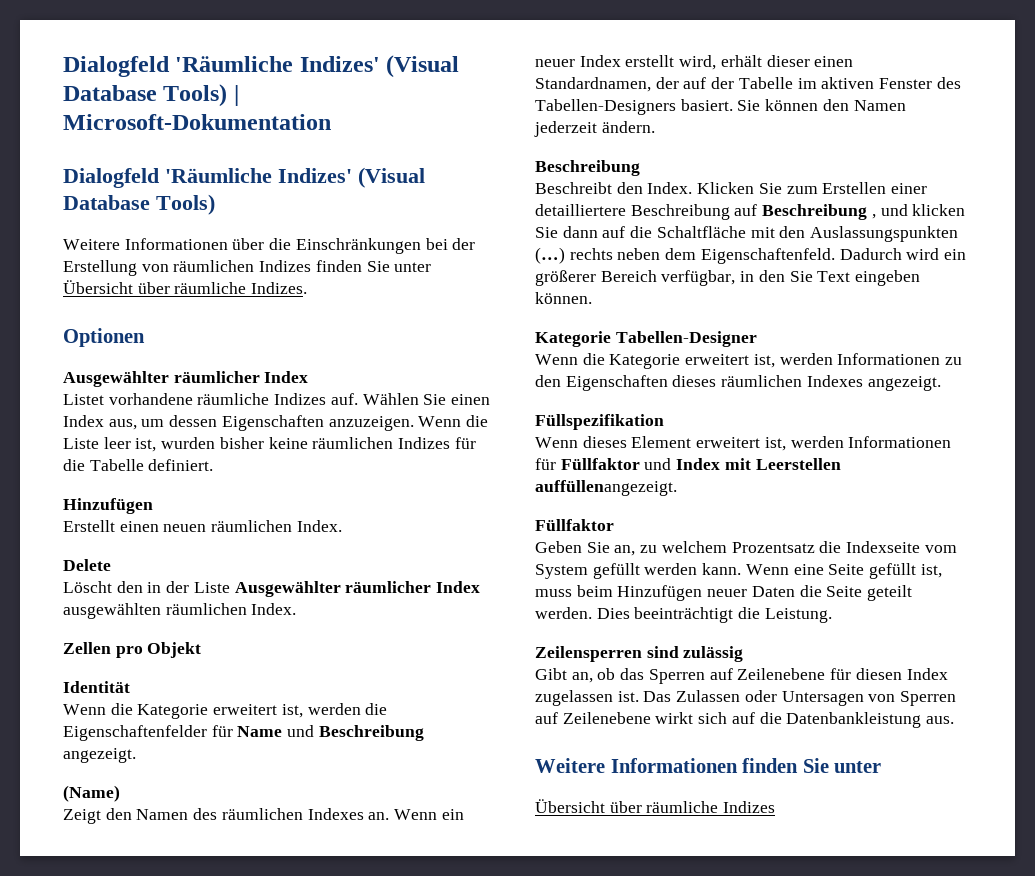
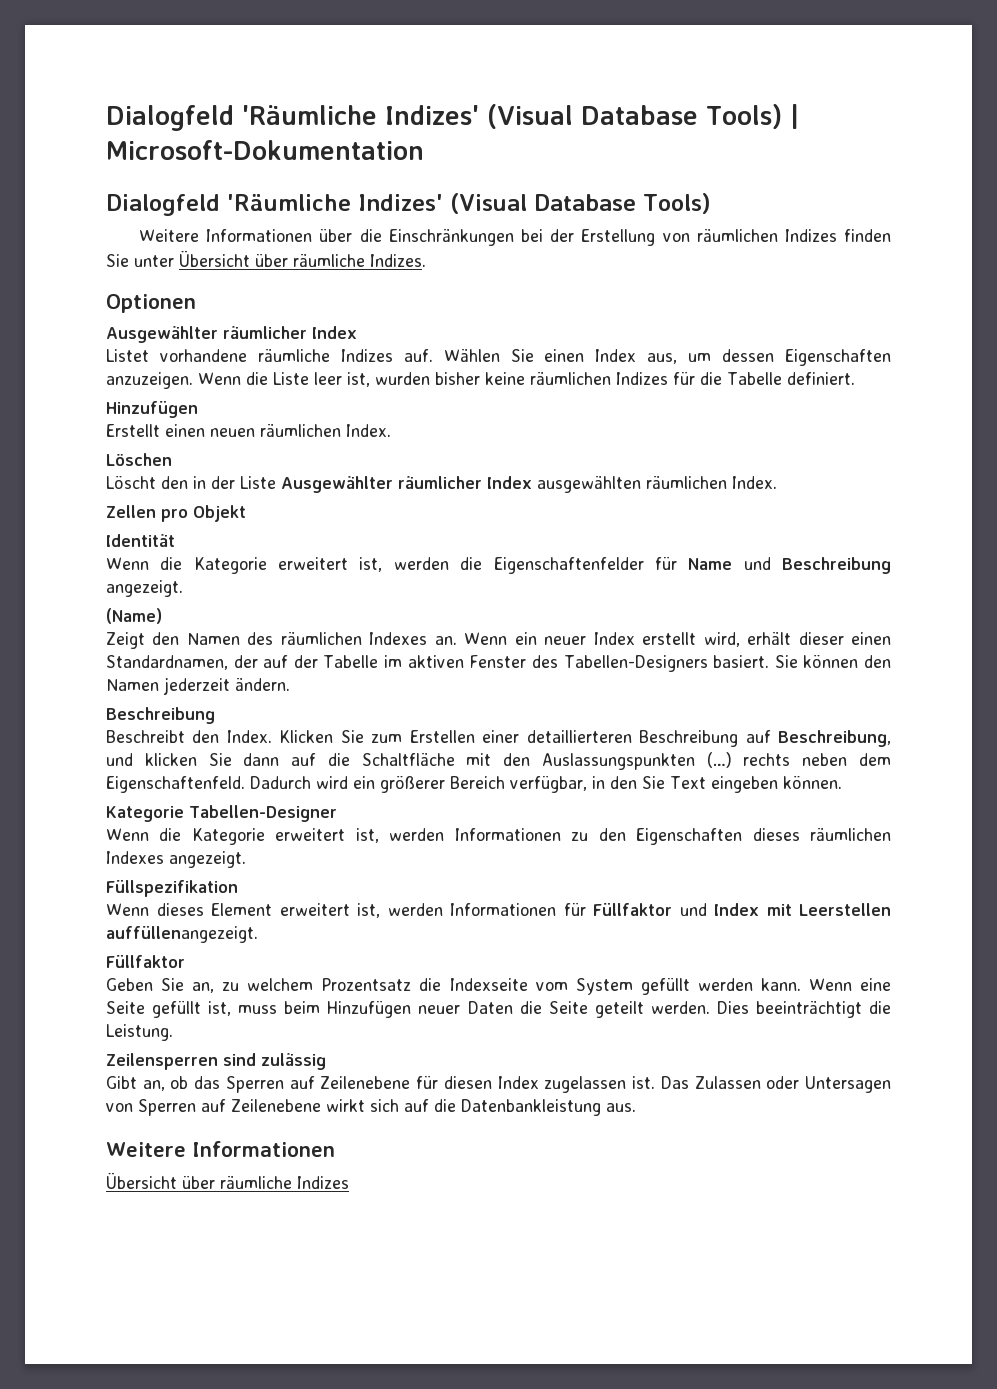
- Delete
+ Löschen
- Klicken Sie zum Erstellen einer detailliertere Beschreibung auf Beschreibung , und klicken Sie dann auf die Schaltfläche mit den Auslassungspunkten (…) rechts neben dem Eigenschaftenfeld.
+ Klicken Sie zum Erstellen einer detaillierteren Beschreibung auf Beschreibung, und klicken Sie dann auf die Schaltfläche mit den Auslassungspunkten (…) rechts neben dem Eigenschaftenfeld.
  Das Zulassen oder Untersagen von Sperren auf Zeilenebene wirkt sich auf die Datenbankleistung aus.
- Weitere Informationen finden Sie unter
+ Weitere Informationen

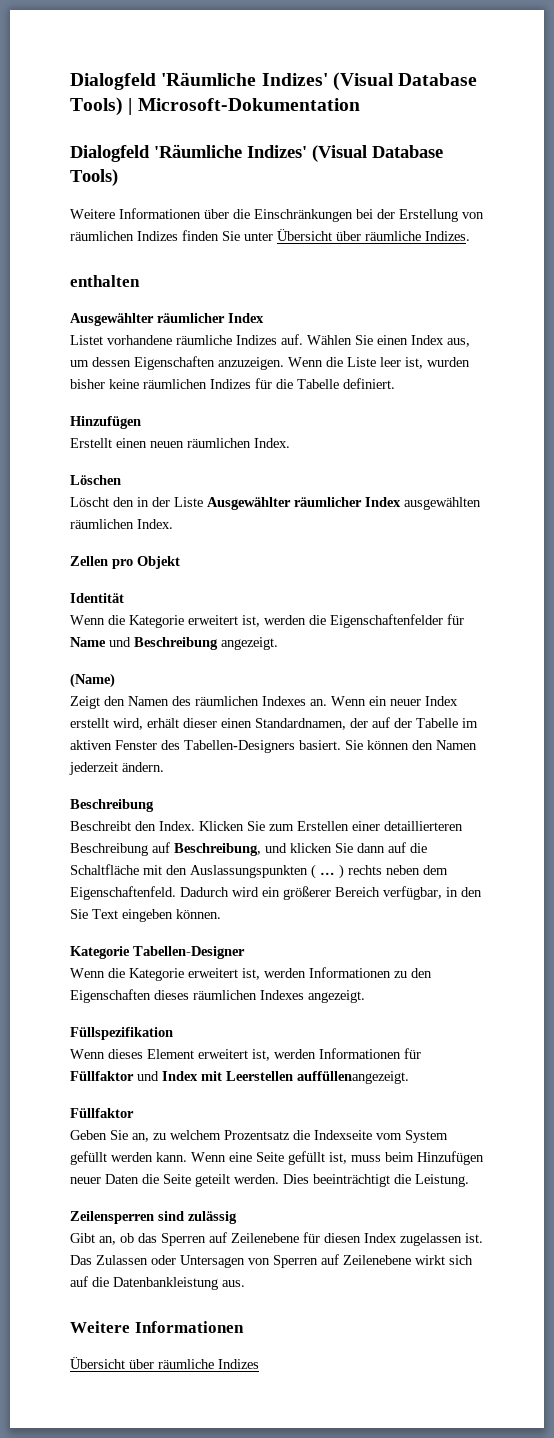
- Optionen
+ enthalten
- Klicken Sie zum Erstellen einer detaillierteren Beschreibung auf Beschreibung, und klicken Sie dann auf die Schaltfläche mit den Auslassungspunkten (…) rechts neben dem Eigenschaftenfeld.
+ Klicken Sie zum Erstellen einer detaillierteren Beschreibung auf Beschreibung, und klicken Sie dann auf die Schaltfläche mit den Auslassungspunkten ( … ) rechts neben dem Eigenschaftenfeld.

